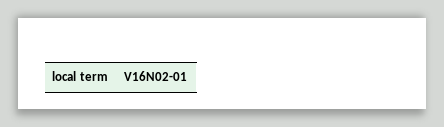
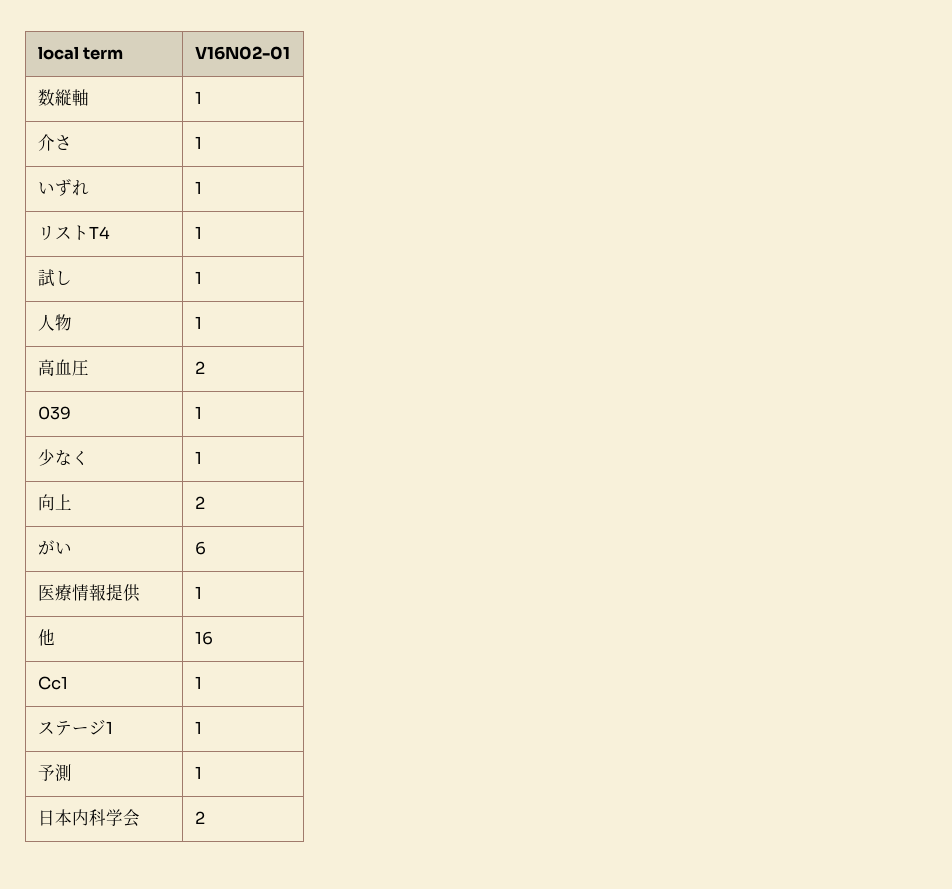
+ 数縦軸 | 1
+ 介さ | 1
+ いずれ | 1
+ リストT4 | 1
+ 試し | 1
+ 人物 | 1
+ 高血圧 | 2
+ 039 | 1
+ 少なく | 1
+ 向上 | 2
+ がい | 6
+ 医療情報提供 | 1
+ 他 | 16
+ Cc1 | 1
+ ステージ1 | 1
+ 予測 | 1
+ 日本内科学会 | 2

